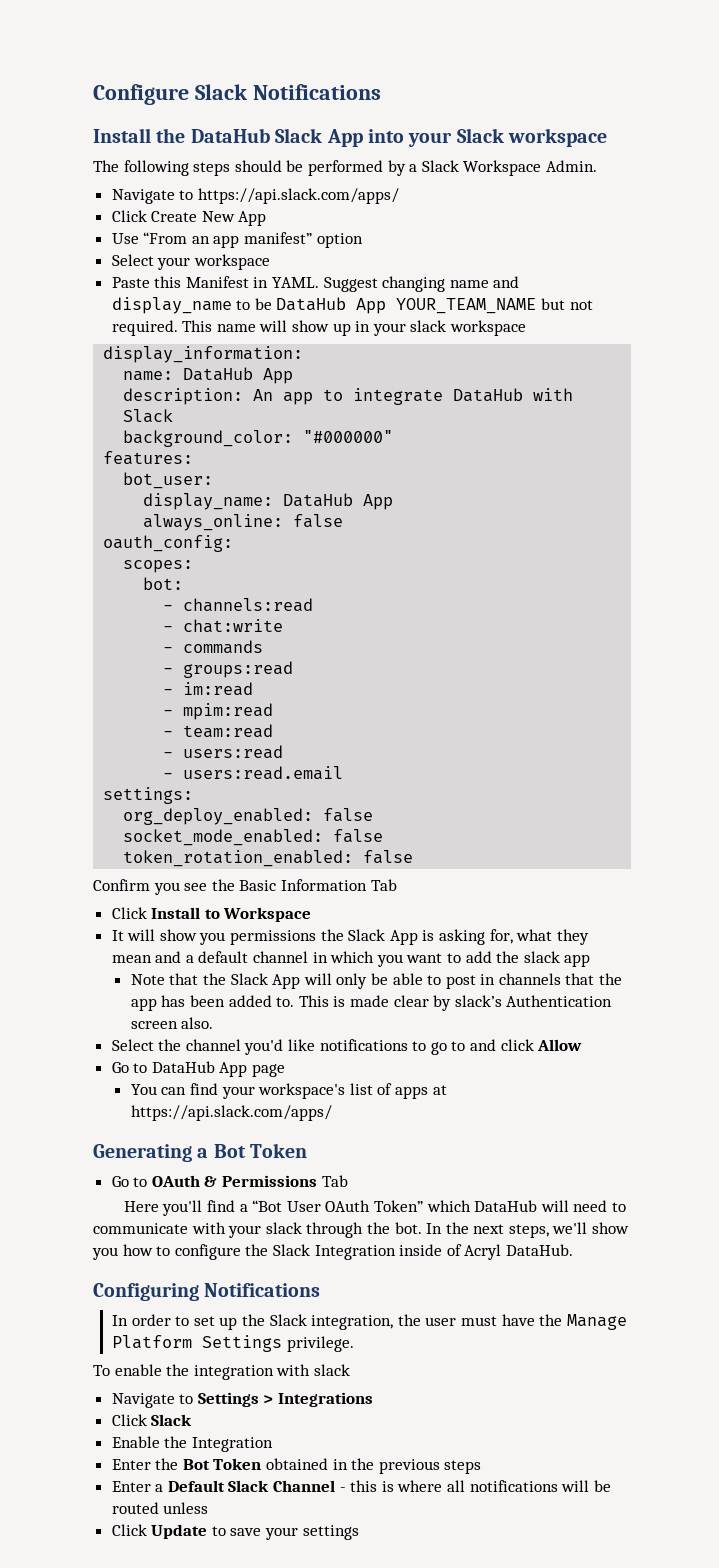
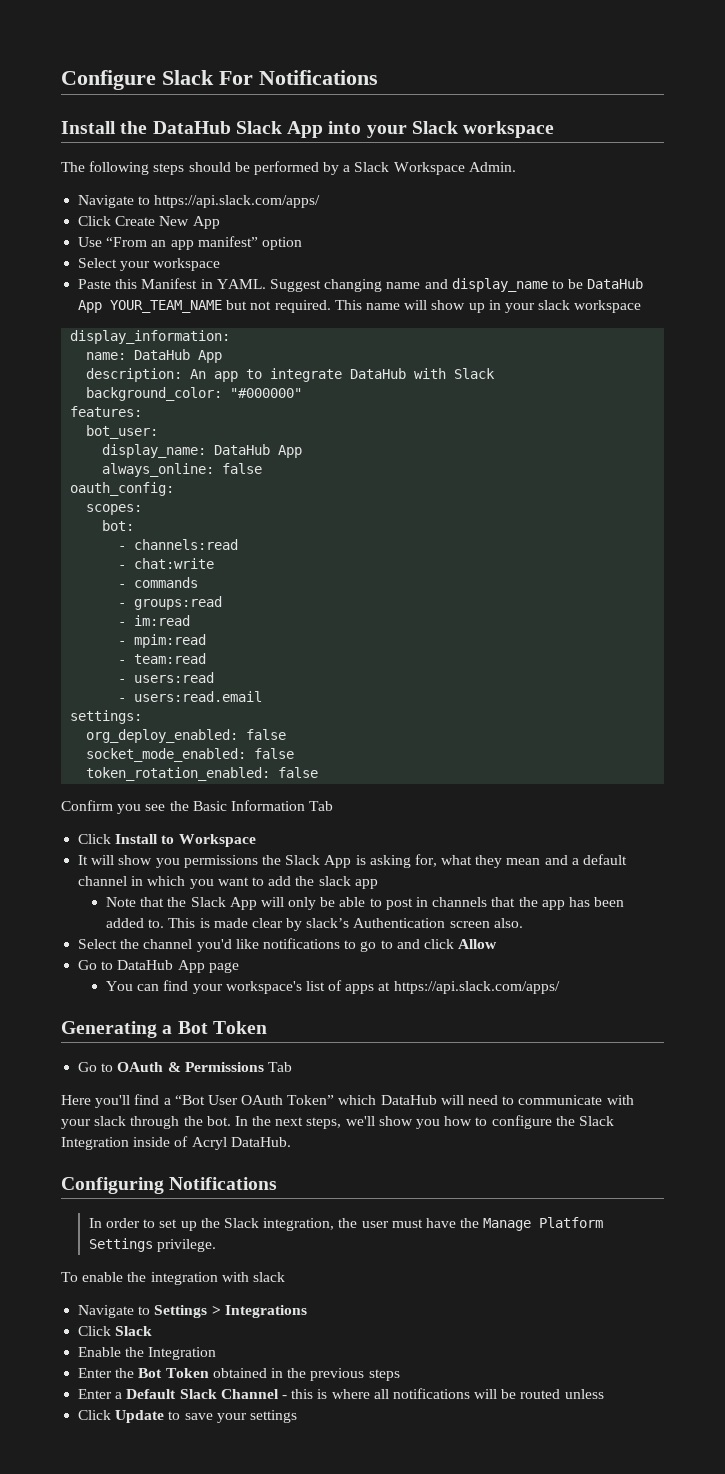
- Configure Slack Notifications
+ Configure Slack For Notifications

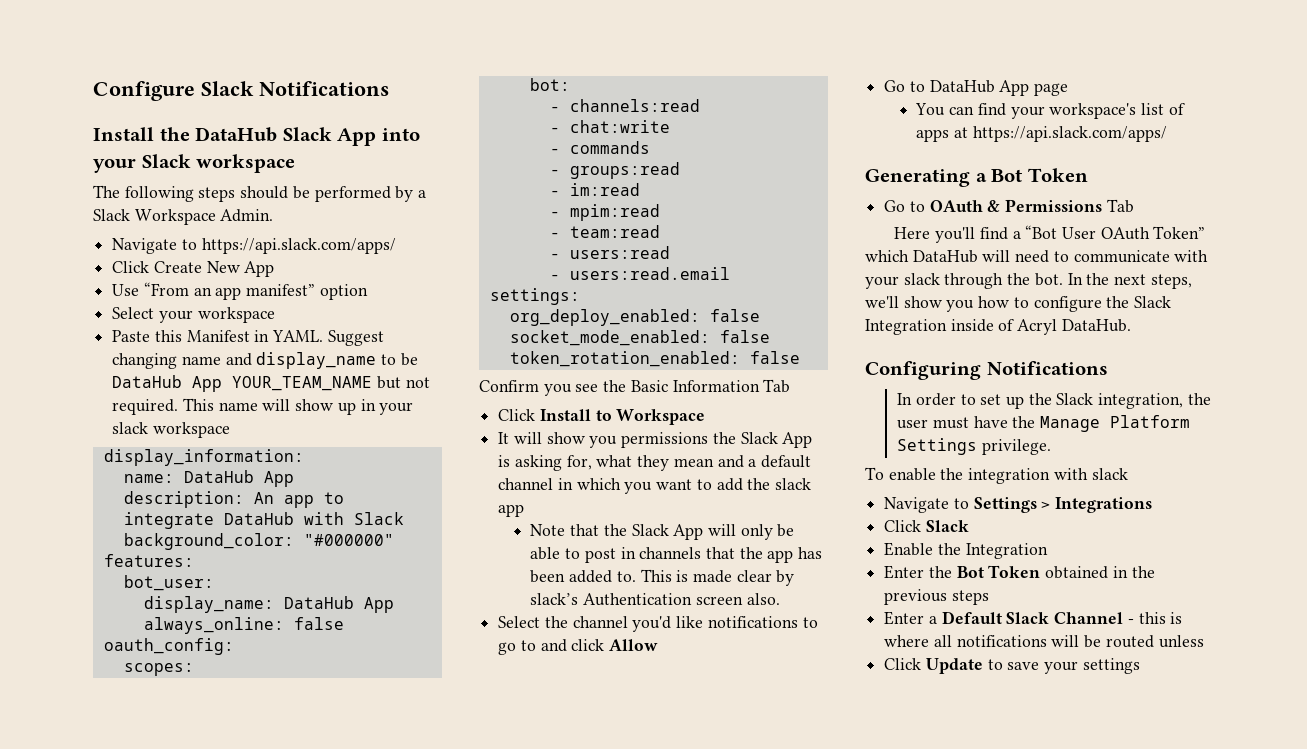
- Configure Slack For Notifications
+ Configure Slack Notifications

